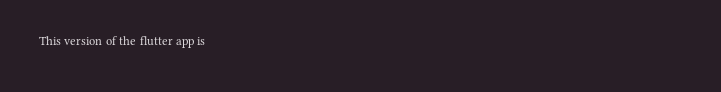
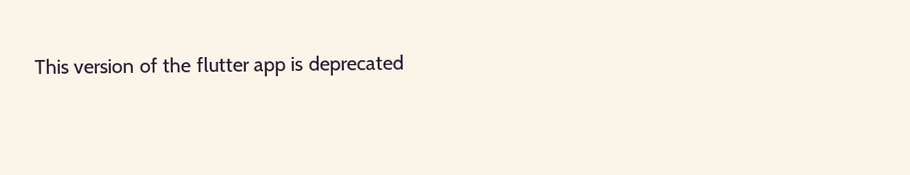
- This version of the flutter app is
+ This version of the flutter app is deprecated

